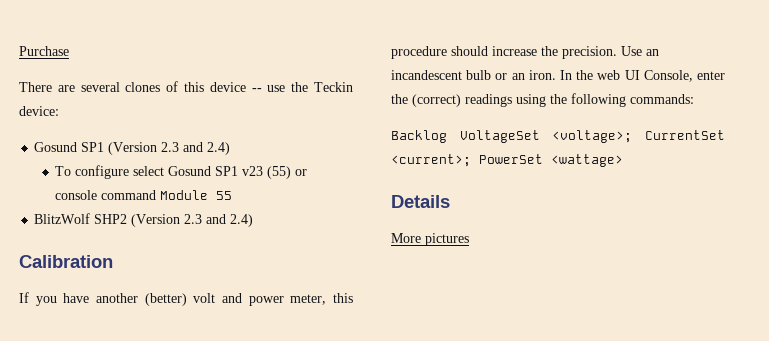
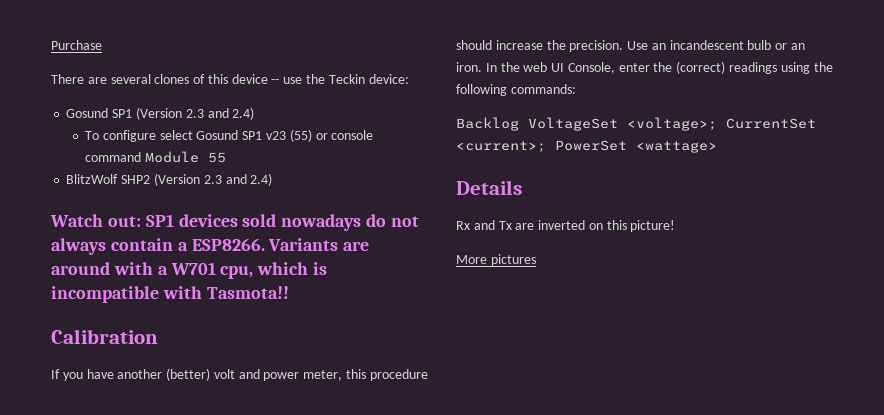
+ Watch out: SP1 devices sold nowadays do not always contain a ESP8266. Variants are around with a W701 cpu, which is incompatible with Tasmota!!
+ Rx and Tx are inverted on this picture!

